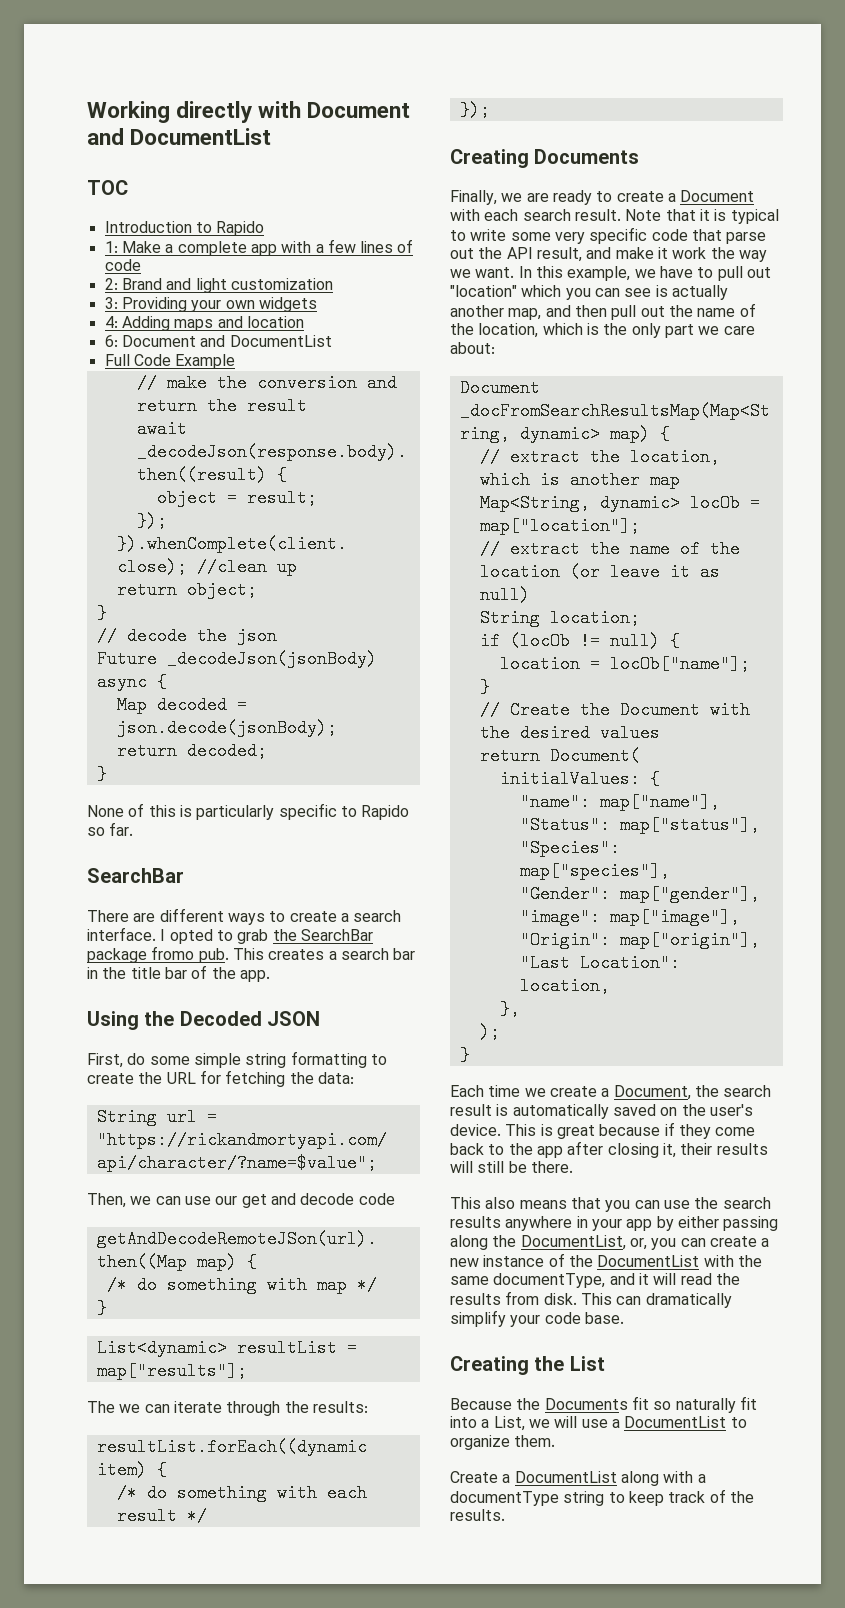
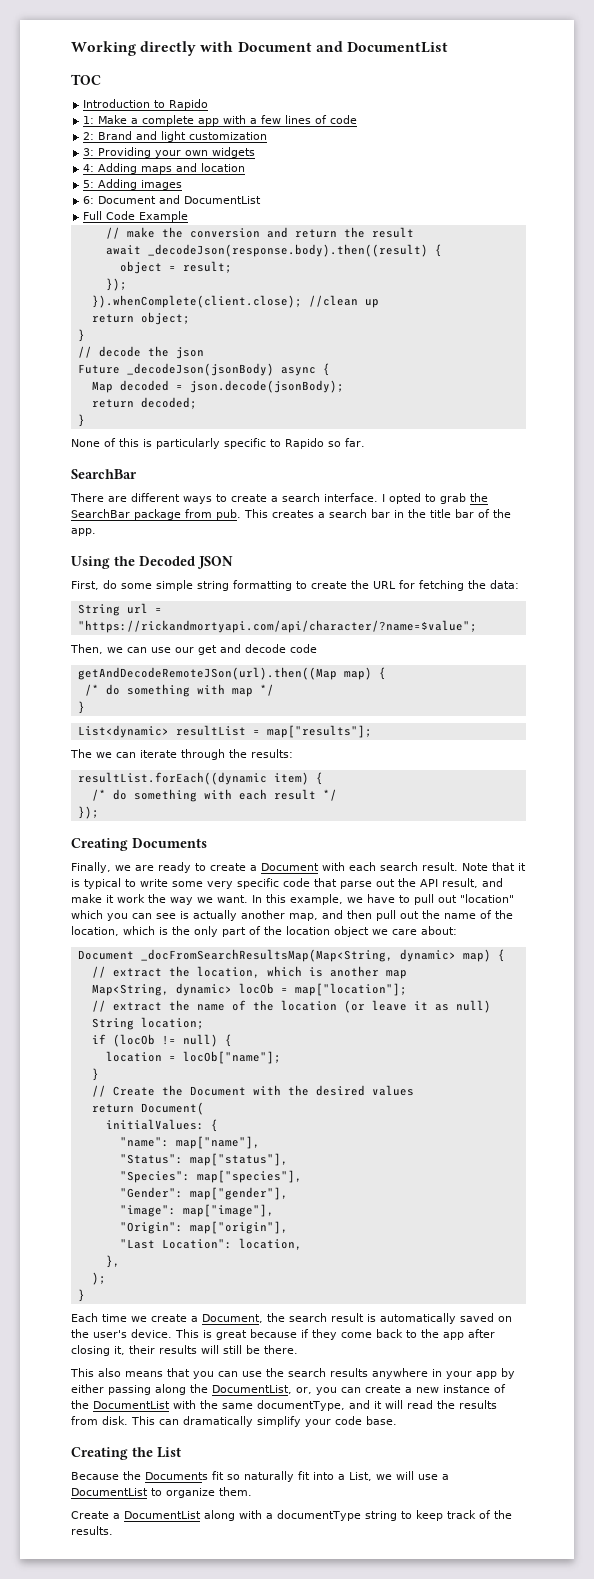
+ 5: Adding images
- I opted to grab the SearchBar package fromo pub.
+ I opted to grab the SearchBar package from pub.
- In this example, we have to pull out "location" which you can see is actually another map, and then pull out the name of the location, which is the only part we care about:
+ In this example, we have to pull out "location" which you can see is actually another map, and then pull out the name of the location, which is the only part of the location object we care about:

